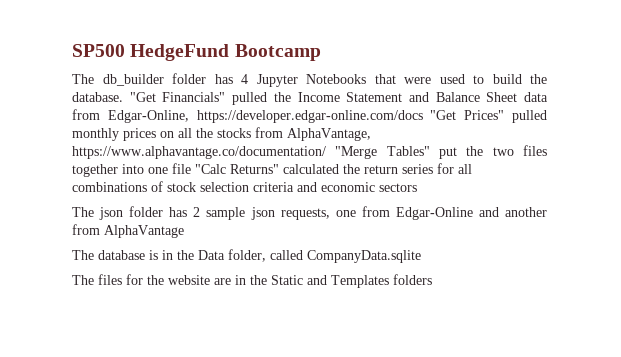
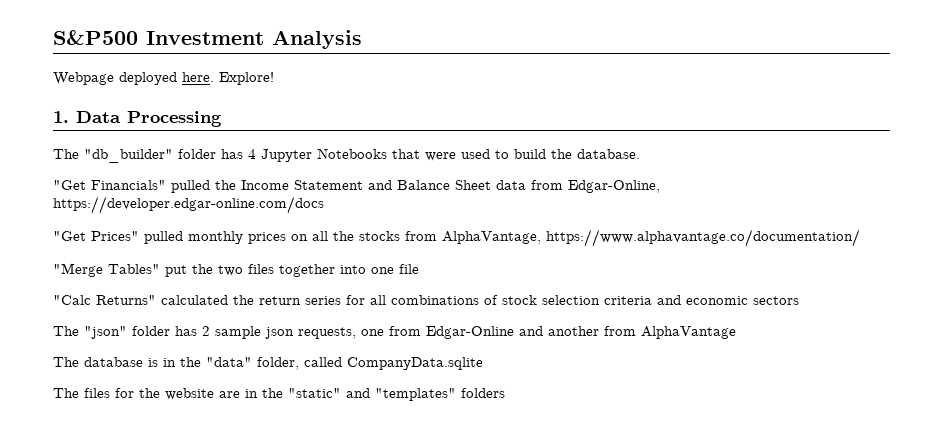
- SP500 HedgeFund Bootcamp
- The db_builder folder has 4 Jupyter Notebooks that were used to build the database. "Get Financials" pulled the Income Statement and Balance Sheet data from Edgar-Online, https://developer.edgar-online.com/docs "Get Prices" pulled monthly prices on all the stocks from AlphaVantage, https://www.alphavantage.co/documentation/ "Merge Tables" put the two files together into one file "Calc Returns" calculated the return series for all combinations of stock selection criteria and economic sectors
+ S&P500 Investment Analysis
+ Webpage deployed here. Explore!
+ 1. Data Processing
+ The "db_builder" folder has 4 Jupyter Notebooks that were used to build the database.
+ "Get Financials" pulled the Income Statement and Balance Sheet data from Edgar-Online, https://developer.edgar-online.com/docs
+ "Get Prices" pulled monthly prices on all the stocks from AlphaVantage, https://www.alphavantage.co/documentation/
+ "Merge Tables" put the two files together into one file
+ "Calc Returns" calculated the return series for all combinations of stock selection criteria and economic sectors
- The json folder has 2 sample json requests, one from Edgar-Online and another from AlphaVantage
+ The "json" folder has 2 sample json requests, one from Edgar-Online and another from AlphaVantage
- The database is in the Data folder, called CompanyData.sqlite
+ The database is in the "data" folder, called CompanyData.sqlite
- The files for the website are in the Static and Templates folders
+ The files for the website are in the "static" and "templates" folders

